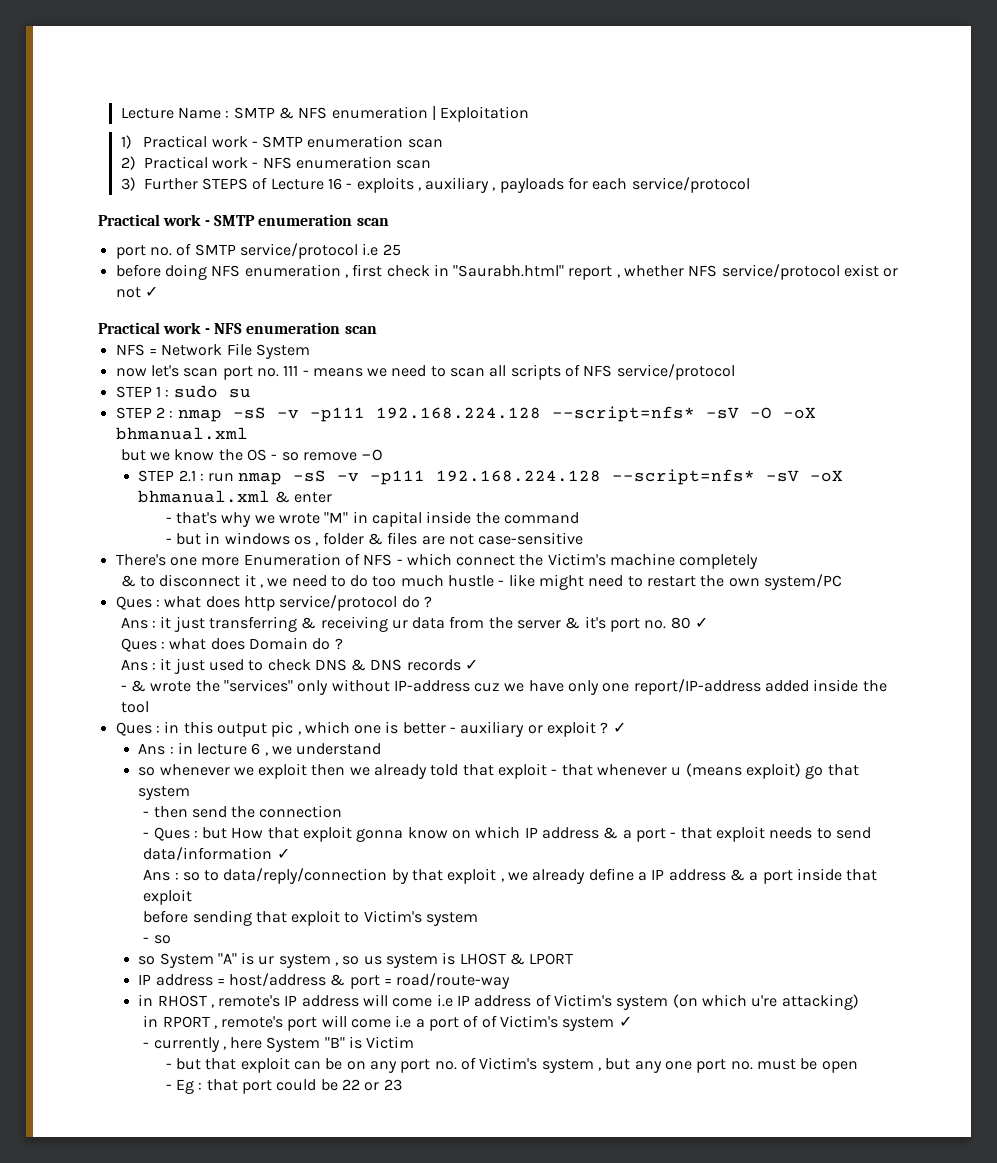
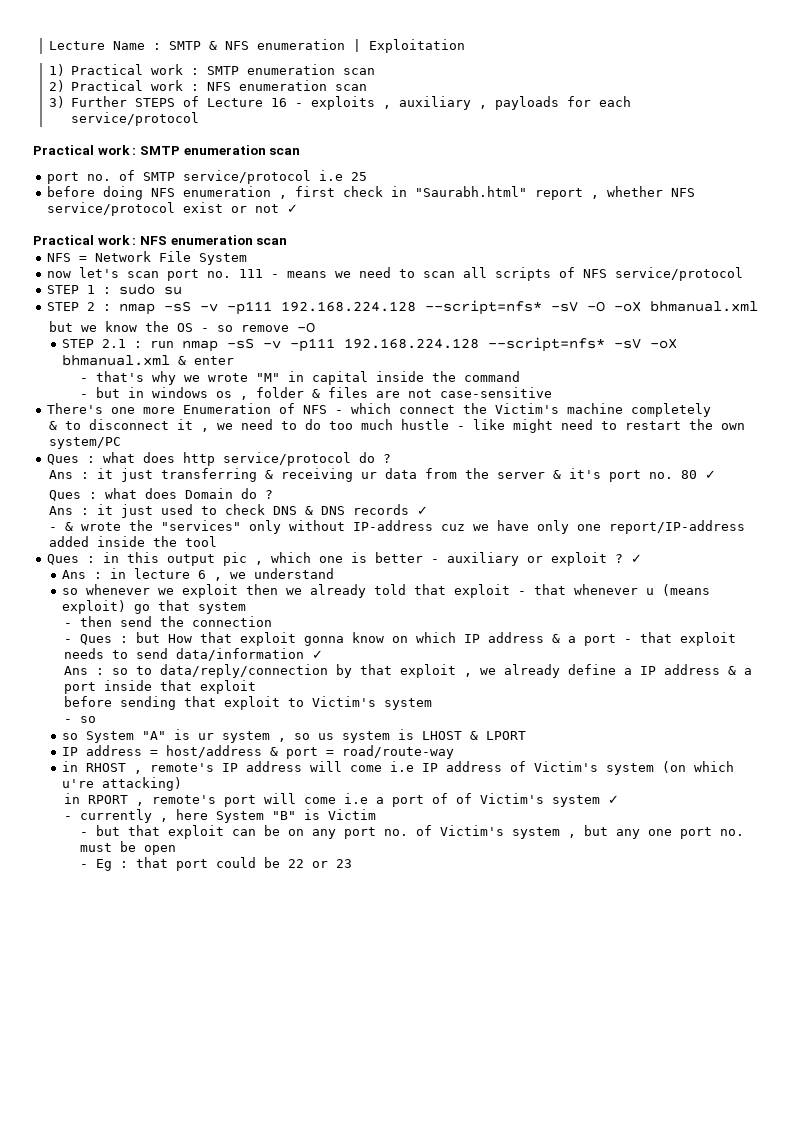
- 1) Practical work - SMTP enumeration scan
+ 1) Practical work : SMTP enumeration scan
- 2) Practical work - NFS enumeration scan
+ 2) Practical work : NFS enumeration scan
  3) Further STEPS of Lecture 16 - exploits , auxiliary , payloads for each service/protocol
- Practical work - SMTP enumeration scan
+ Practical work : SMTP enumeration scan
  before doing NFS enumeration , first check in "Saurabh.html" report , whether NFS service/protocol exist or not ✓
- Practical work - NFS enumeration scan
+ Practical work : NFS enumeration scan

